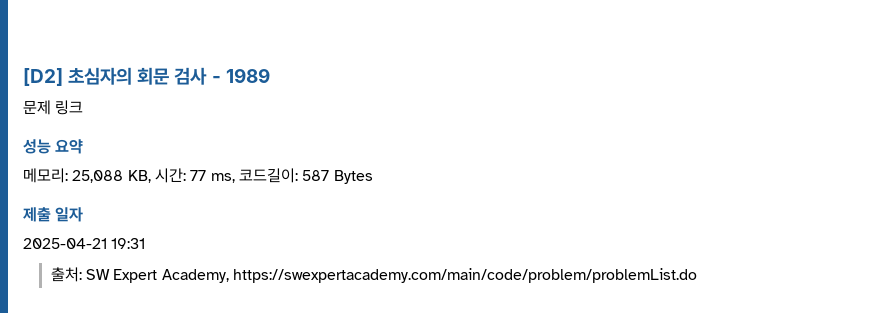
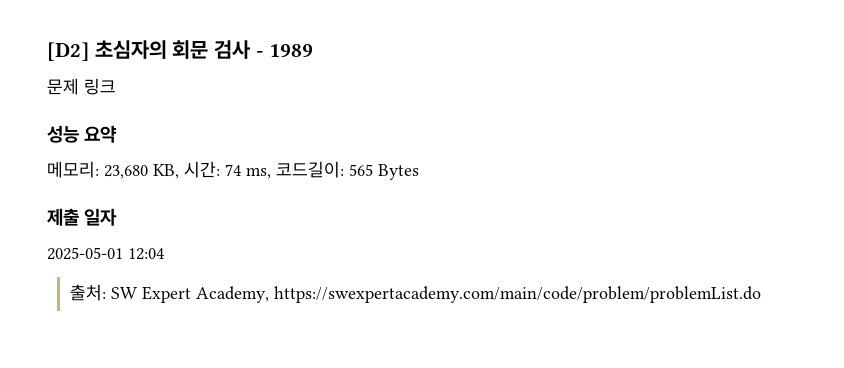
- 메모리: 25,088 KB, 시간: 77 ms, 코드길이: 587 Bytes
+ 메모리: 23,680 KB, 시간: 74 ms, 코드길이: 565 Bytes
- 2025-04-21 19:31
+ 2025-05-01 12:04

